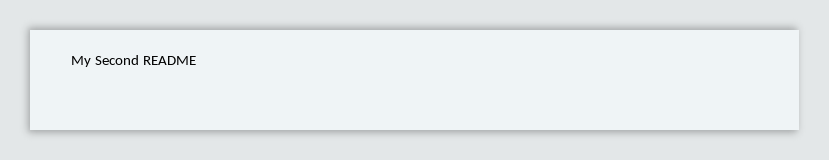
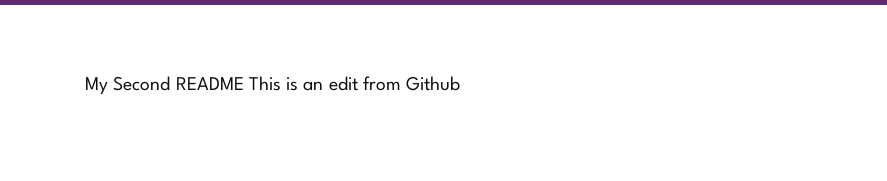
- My Second README
+ My Second README This is an edit from Github

